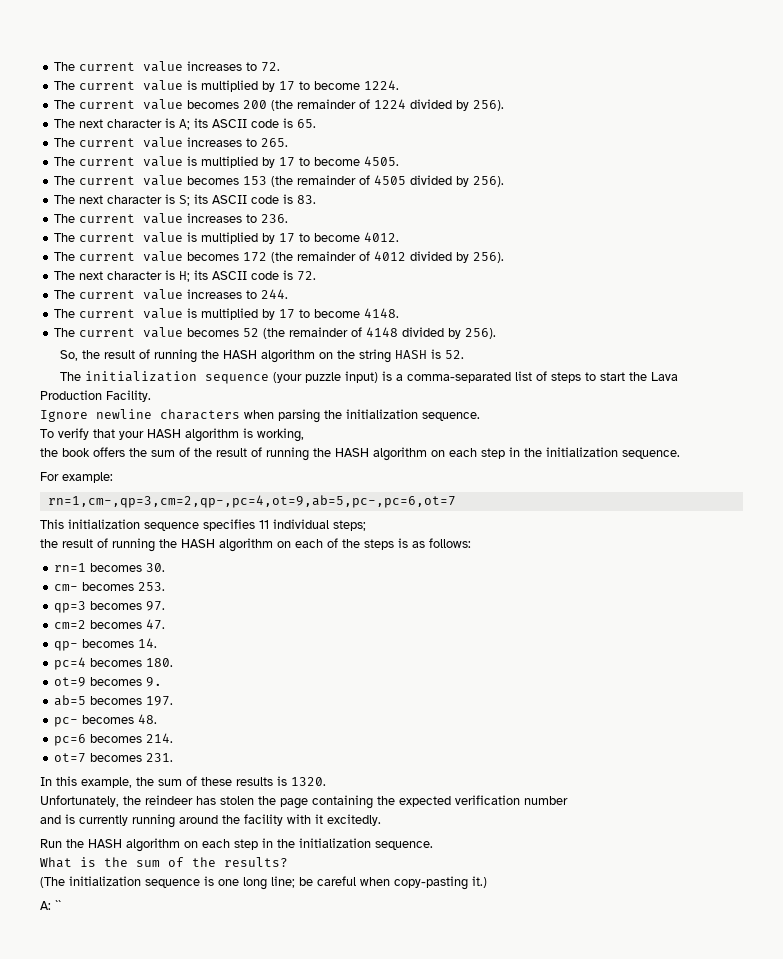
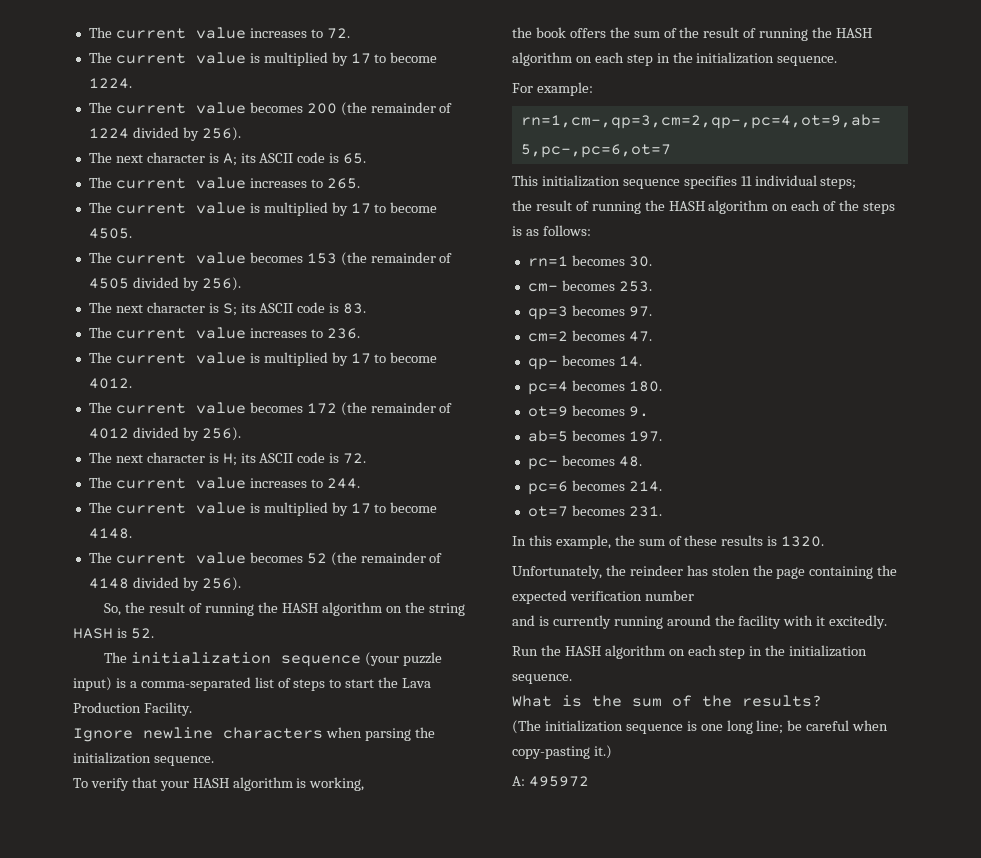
- A: ``
+ A: 495972

